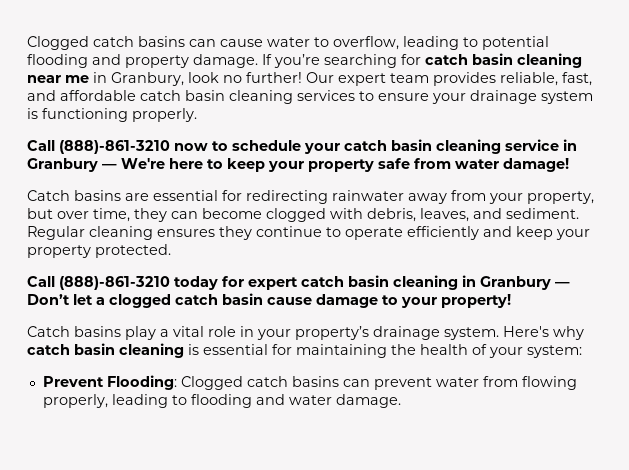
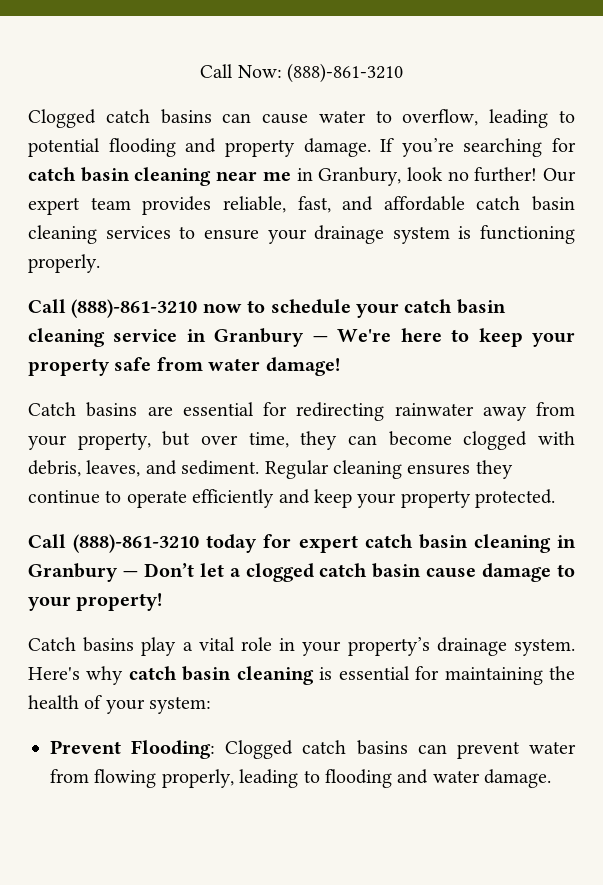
+ Call Now: (888)-861-3210

